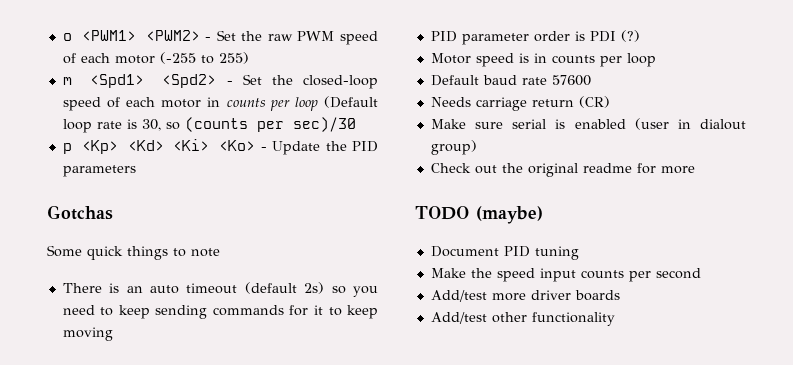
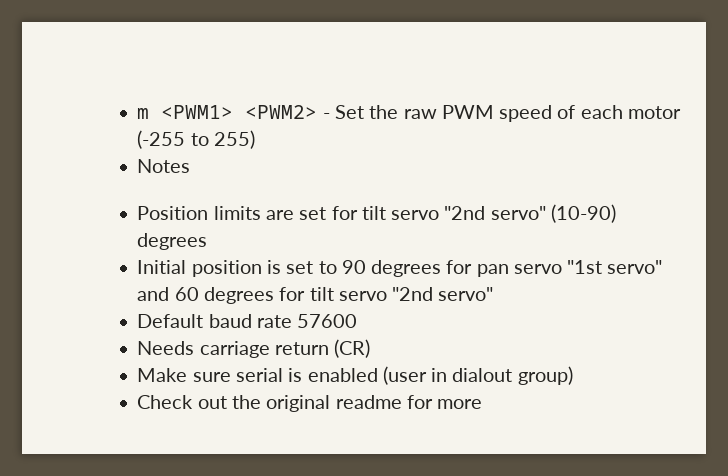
- o <PWM1> <PWM2> - Set the raw PWM speed of each motor (-255 to 255)
+ m <PWM1> <PWM2> - Set the raw PWM speed of each motor (-255 to 255)
- m <Spd1> <Spd2> - Set the closed-loop speed of each motor in counts per loop (Default loop rate is 30, so (counts per sec)/30
- p <Kp> <Kd> <Ki> <Ko> - Update the PID parameters
- Gotchas
- Some quick things to note
- There is an auto timeout (default 2s) so you need to keep sending commands for it to keep moving
- PID parameter order is PDI (?)
- Motor speed is in counts per loop
+ Notes
+ Position limits are set for tilt servo "2nd servo" (10-90) degrees
+ Initial position is set to 90 degrees for pan servo "1st servo" and 60 degrees for tilt servo "2nd servo"
- TODO (maybe)
- Document PID tuning
- Make the speed input counts per second
- Add/test more driver boards
- Add/test other functionality

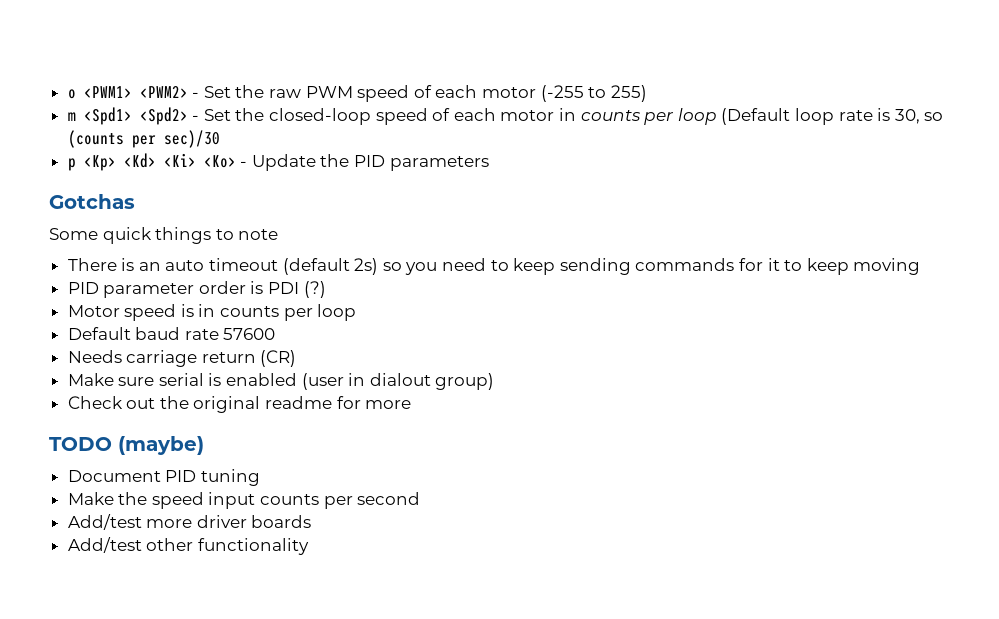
- m <PWM1> <PWM2> - Set the raw PWM speed of each motor (-255 to 255)
+ o <PWM1> <PWM2> - Set the raw PWM speed of each motor (-255 to 255)
- Notes
- Position limits are set for tilt servo "2nd servo" (10-90) degrees
- Initial position is set to 90 degrees for pan servo "1st servo" and 60 degrees for tilt servo "2nd servo"
+ m <Spd1> <Spd2> - Set the closed-loop speed of each motor in counts per loop (Default loop rate is 30, so (counts per sec)/30
+ p <Kp> <Kd> <Ki> <Ko> - Update the PID parameters
+ Gotchas
+ Some quick things to note
+ There is an auto timeout (default 2s) so you need to keep sending commands for it to keep moving
+ PID parameter order is PDI (?)
+ Motor speed is in counts per loop
+ TODO (maybe)
+ Document PID tuning
+ Make the speed input counts per second
+ Add/test more driver boards
+ Add/test other functionality

